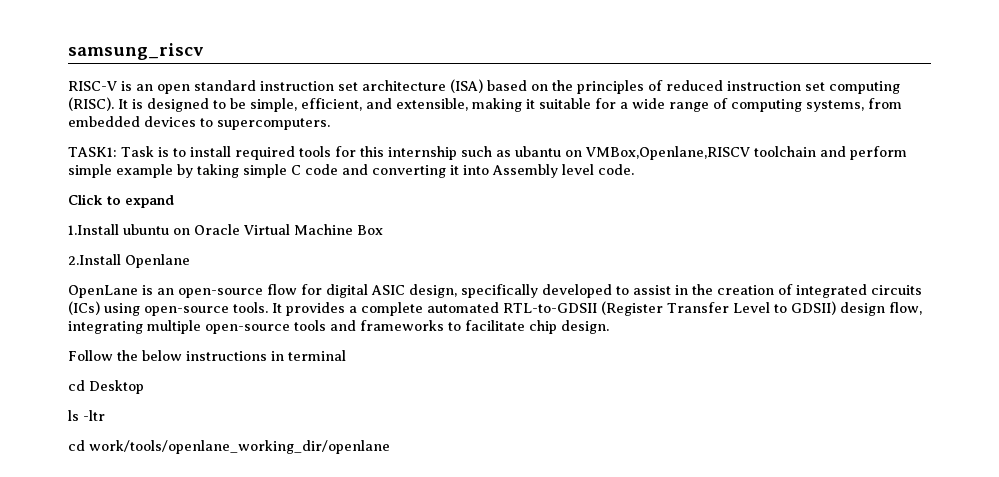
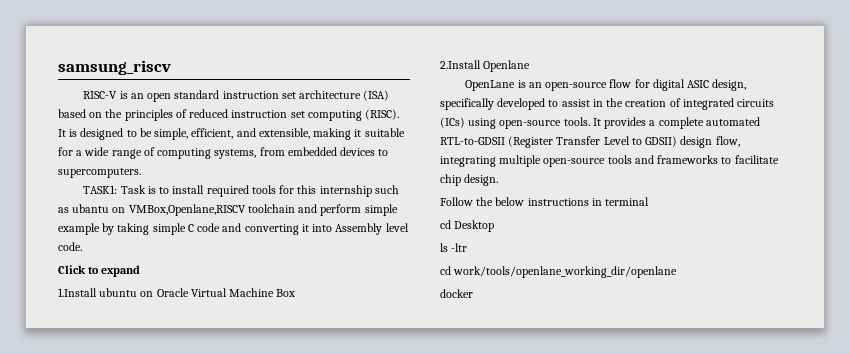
+ docker

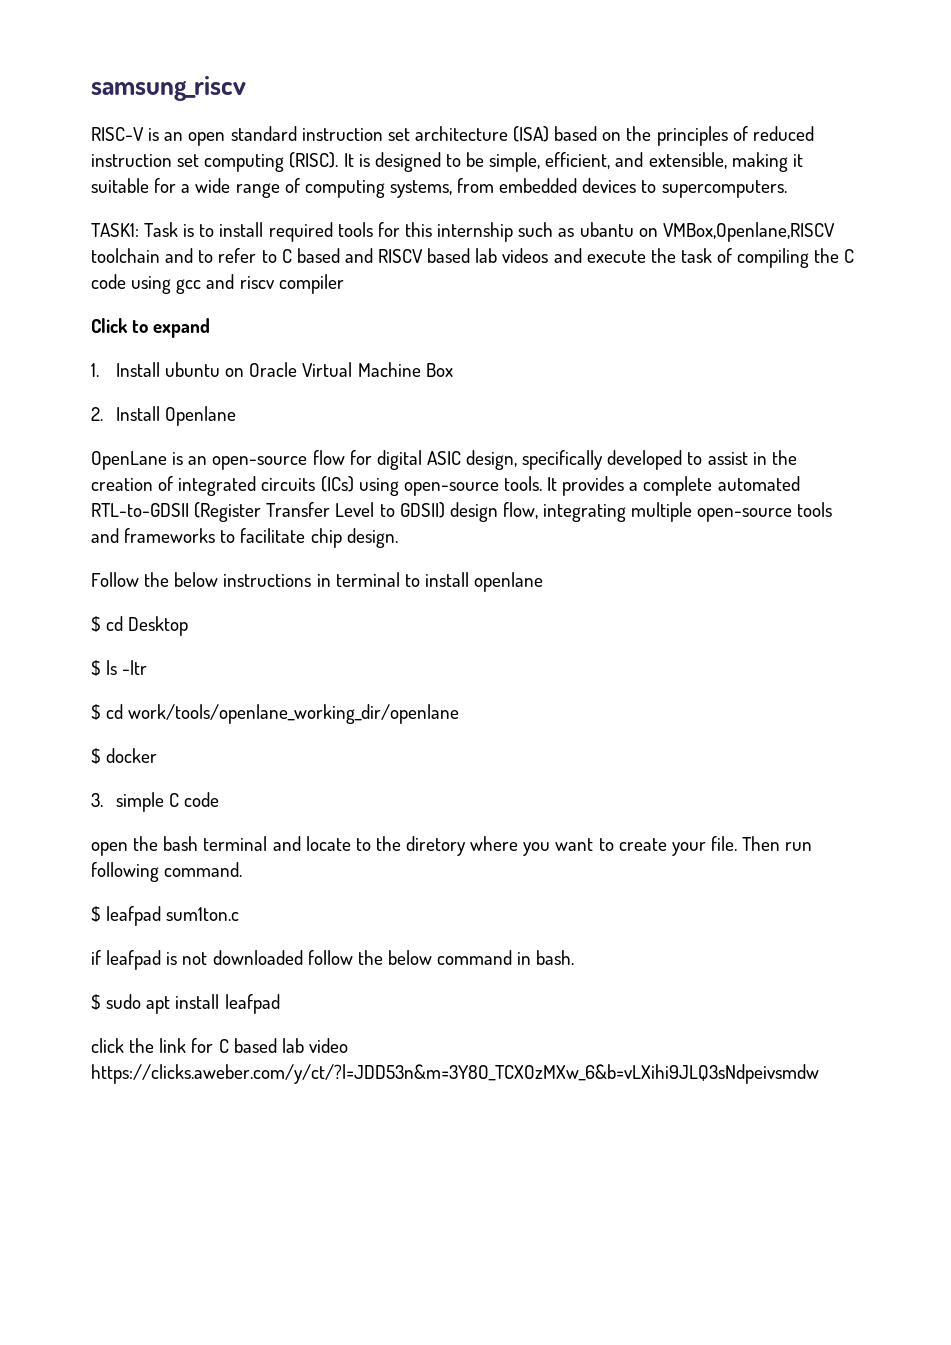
- TASK1: Task is to install required tools for this internship such as ubantu on VMBox,Openlane,RISCV toolchain and perform simple example by taking simple C code and converting it into Assembly level code.
+ TASK1: Task is to install required tools for this internship such as ubantu on VMBox,Openlane,RISCV toolchain and to refer to C based and RISCV based lab videos and execute the task of compiling the C code using gcc and riscv compiler
- 1.Install ubuntu on Oracle Virtual Machine Box
+ 1. Install ubuntu on Oracle Virtual Machine Box
- 2.Install Openlane
+ 2. Install Openlane
- Follow the below instructions in terminal
- cd Desktop
+ Follow the below instructions in terminal to install openlane
+ $ cd Desktop
- ls -ltr
+ $ ls -ltr
- cd work/tools/openlane_working_dir/openlane
+ $ cd work/tools/openlane_working_dir/openlane
- docker
+ $ docker
+ 3. simple C code
+ open the bash terminal and locate to the diretory where you want to create your file. Then run following command.
+ $ leafpad sum1ton.c
+ if leafpad is not downloaded follow the below command in bash.
+ $ sudo apt install leafpad
+ click the link for C based lab video https://clicks.aweber.com/y/ct/?l=JDD53n&m=3Y8O_TCXOzMXw_6&b=vLXihi9JLQ3sNdpeivsmdw

